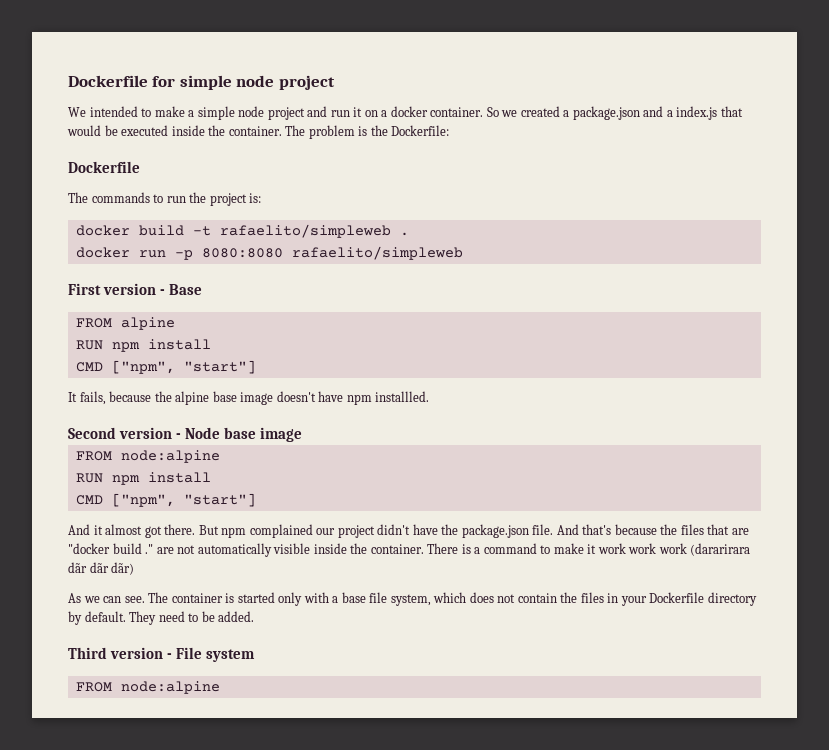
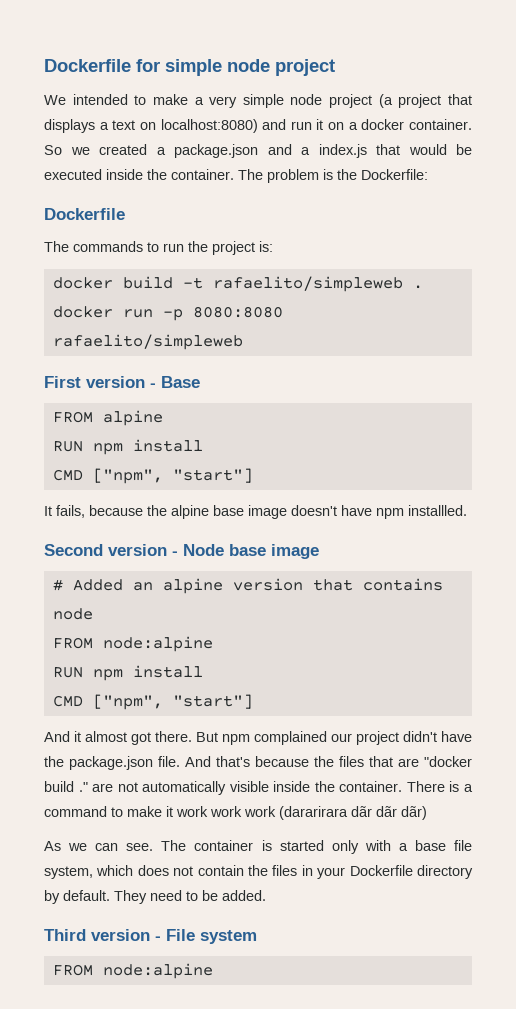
- We intended to make a simple node project and run it on a docker container.
+ We intended to make a very simple node project (a project that displays a text on localhost:8080) and run it on a docker container.
+ # Added an alpine version that contains node

